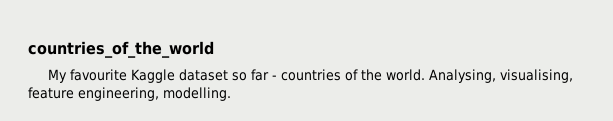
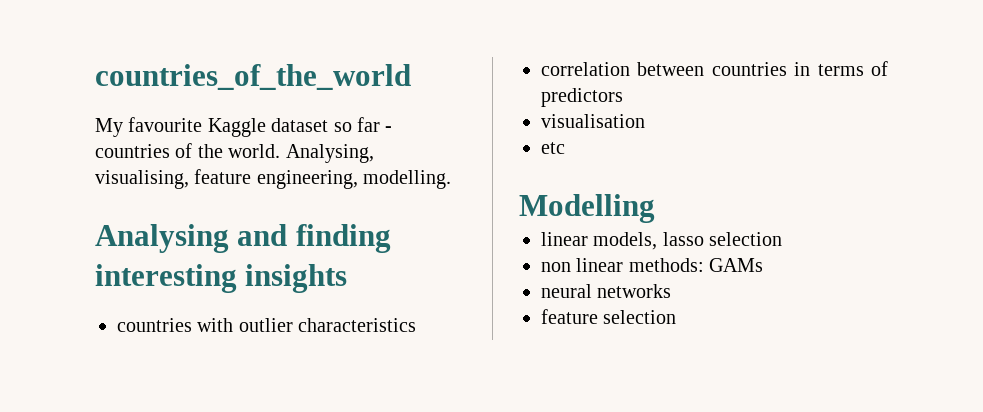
+ Analysing and finding interesting insights
+ countries with outlier characteristics
+ correlation between countries in terms of predictors
+ visualisation
+ etc
+ Modelling
+ linear models, lasso selection
+ non linear methods: GAMs
+ neural networks
+ feature selection

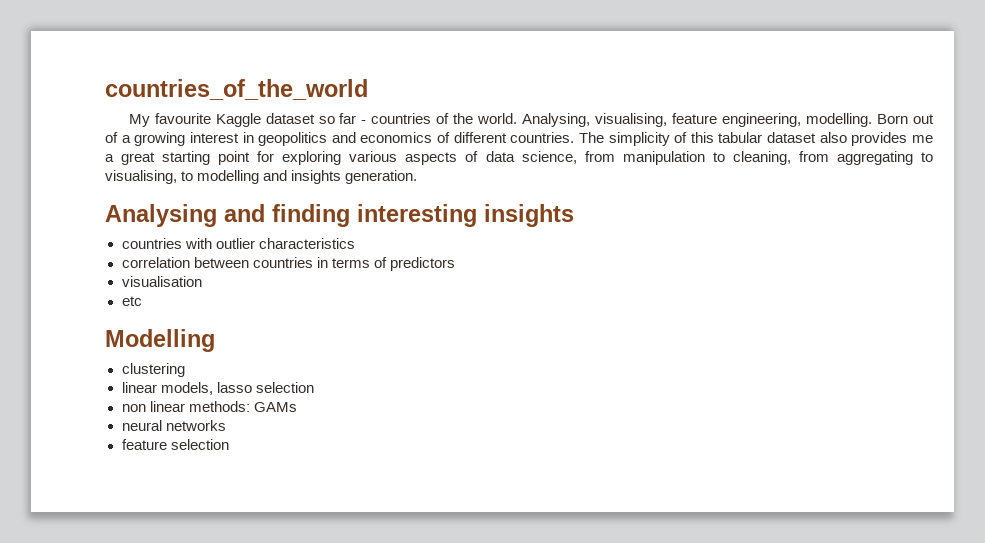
+ Born out of a growing interest in geopolitics and economics of different countries. The simplicity of this tabular dataset also provides me a great starting point for exploring various aspects of data science, from manipulation to cleaning, from aggregating to visualising, to modelling and insights generation.
+ clustering

